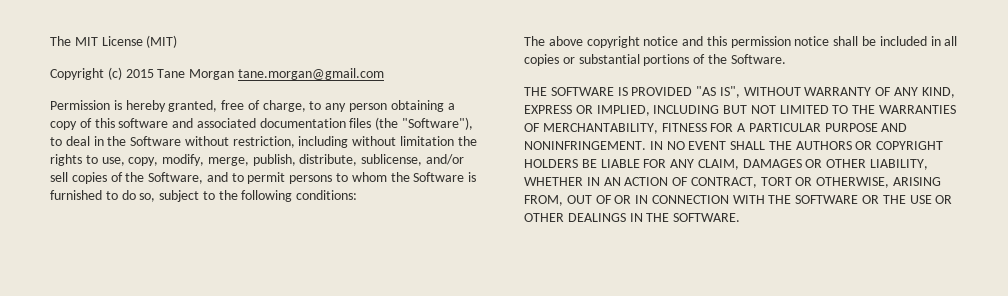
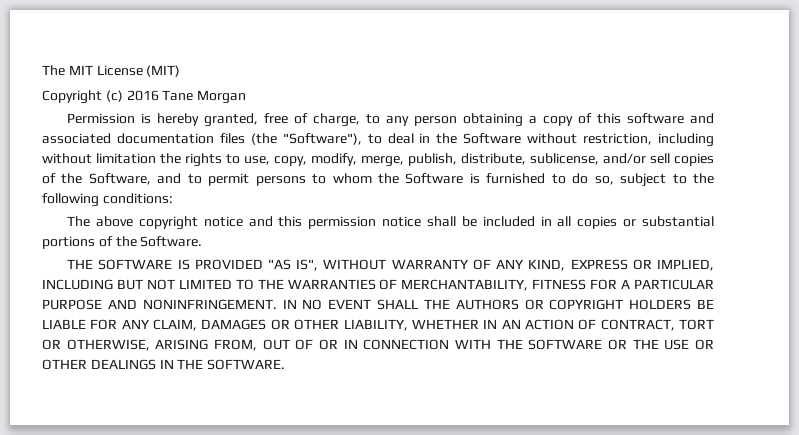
- Copyright (c) 2015 Tane Morgan tane.morgan@gmail.com
+ Copyright (c) 2016 Tane Morgan

